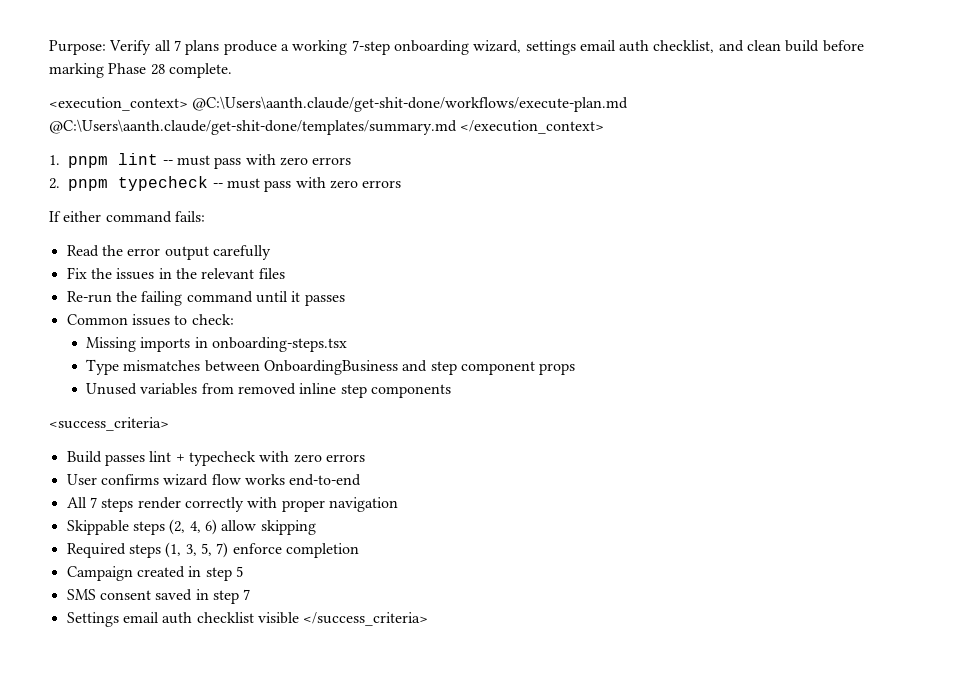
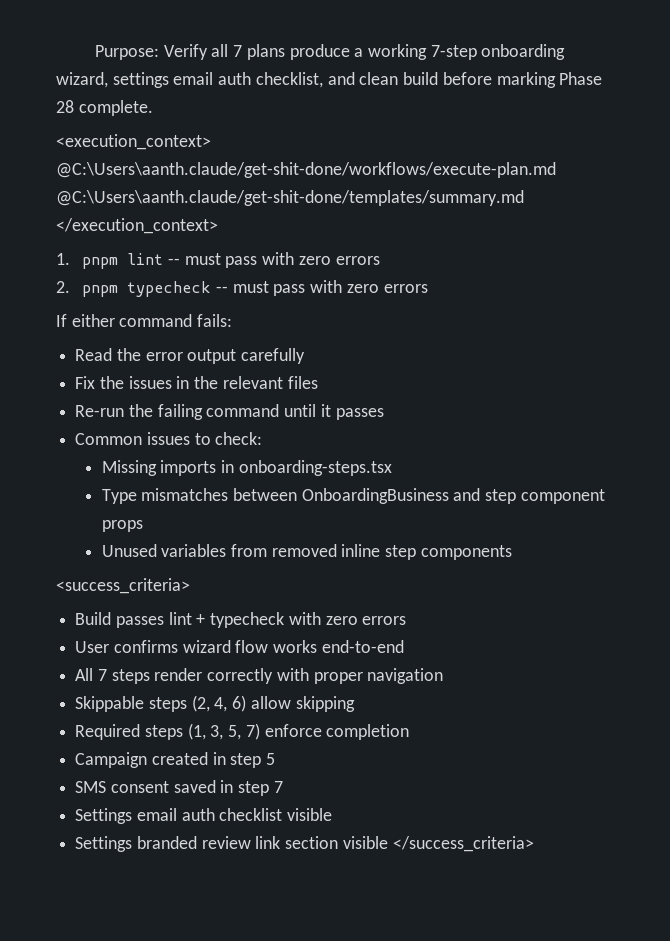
- Settings email auth checklist visible </success_criteria>
+ Settings email auth checklist visible
+ Settings branded review link section visible </success_criteria>

